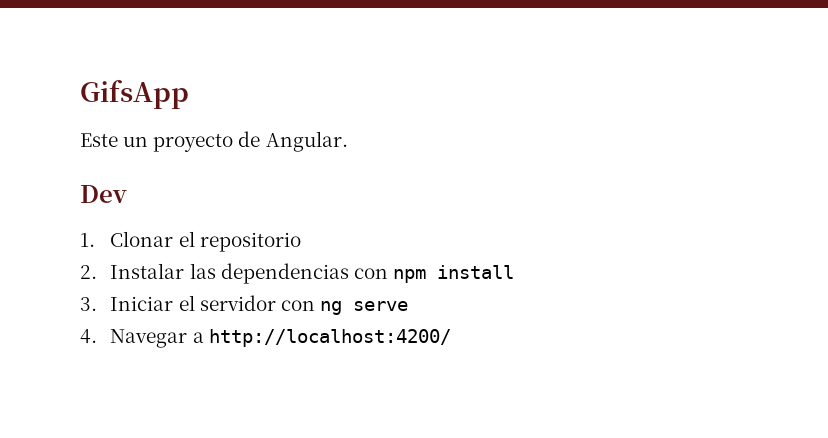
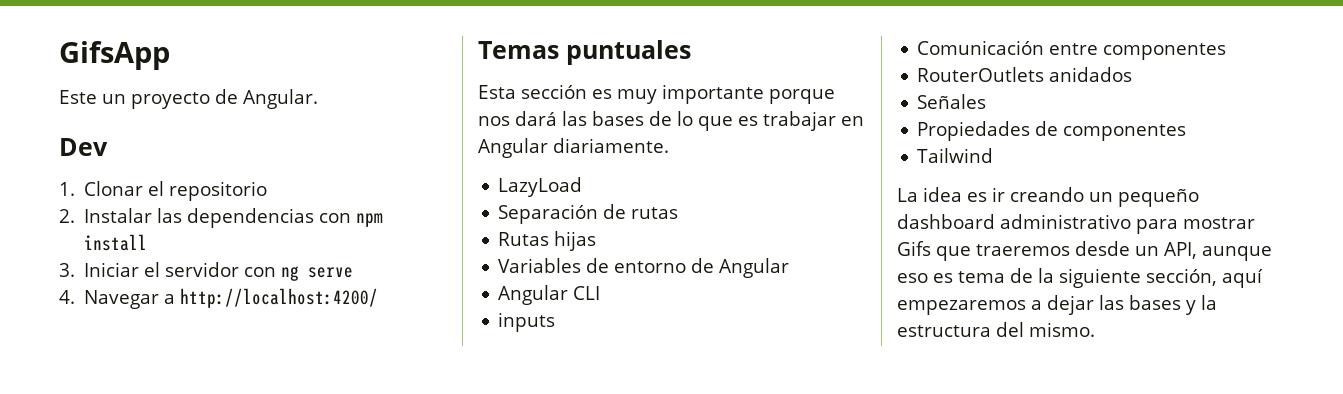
+ Temas puntuales
+ Esta sección es muy importante porque nos dará las bases de lo que es trabajar en Angular diariamente.
+ LazyLoad
+ Separación de rutas
+ Rutas hijas
+ Variables de entorno de Angular
+ Angular CLI
+ inputs
+ Comunicación entre componentes
+ RouterOutlets anidados
+ Señales
+ Propiedades de componentes
+ Tailwind
+ La idea es ir creando un pequeño dashboard administrativo para mostrar Gifs que traeremos desde un API, aunque eso es tema de la siguiente sección, aquí empezaremos a dejar las bases y la estructura del mismo.

